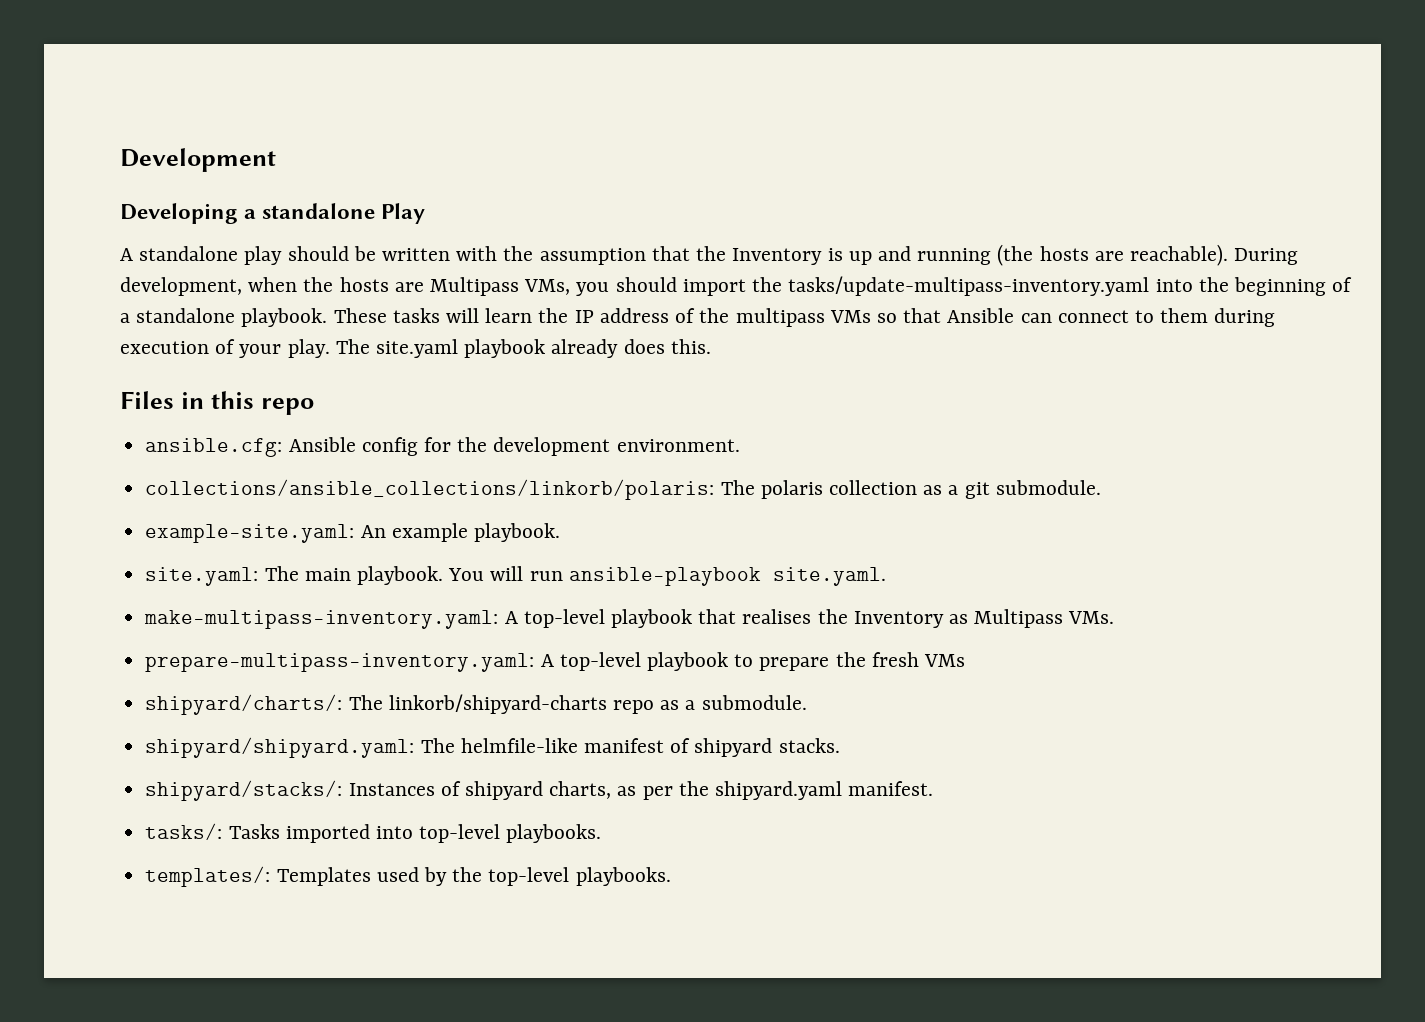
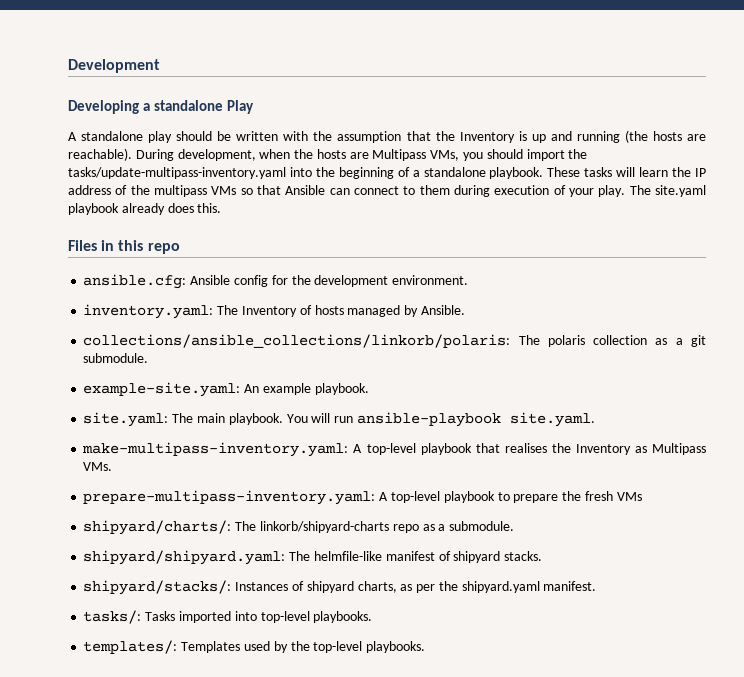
+ inventory.yaml: The Inventory of hosts managed by Ansible.

